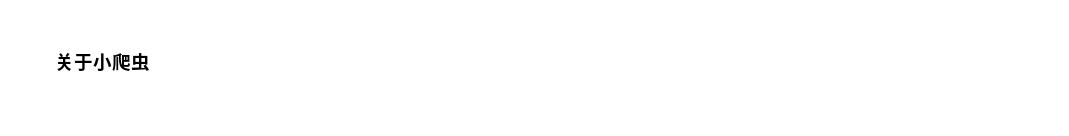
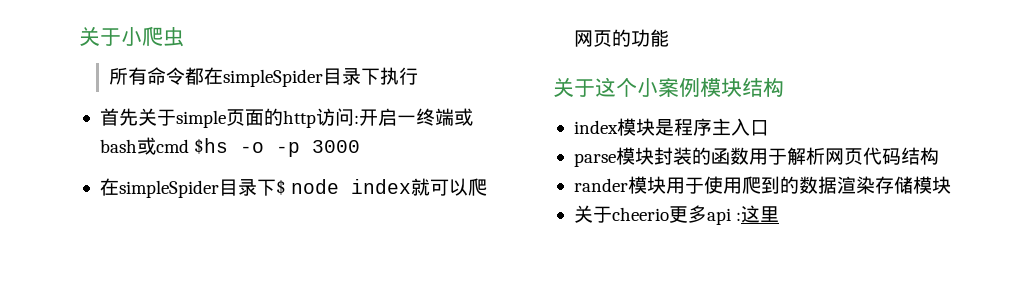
+ 所有命令都在simpleSpider目录下执行
+ 首先关于simple页面的http访问:开启一终端或bash或cmd $hs -o -p 3000
+ 在simpleSpider目录下$ node index就可以爬网页的功能
+ 关于这个小案例模块结构
+ index模块是程序主入口
+ parse模块封装的函数用于解析网页代码结构
+ rander模块用于使用爬到的数据渲染存储模块
+ 关于cheerio更多api :这里

